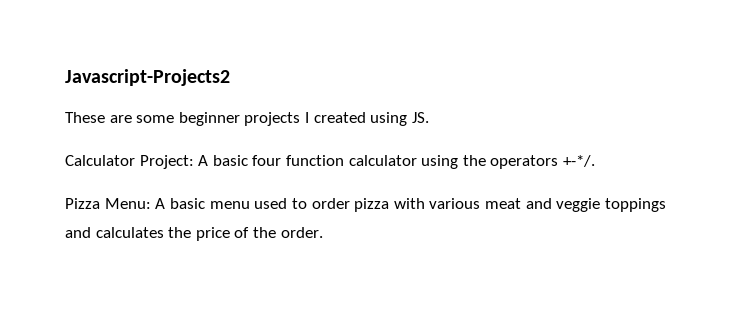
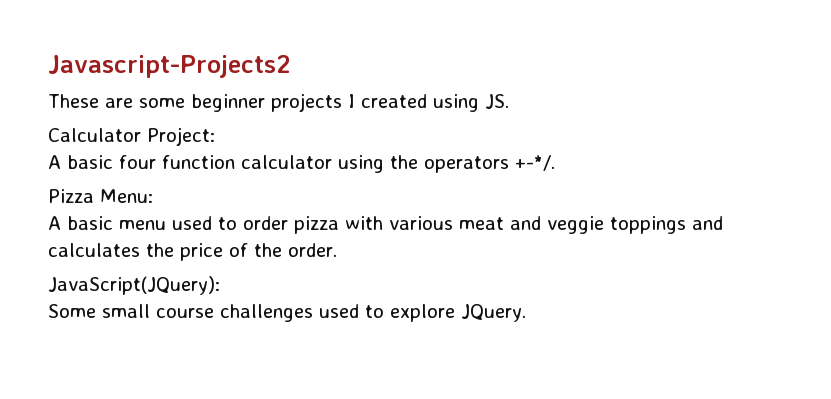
- Calculator Project: A basic four function calculator using the operators +-*/.
+ Calculator Project:
+ A basic four function calculator using the operators +-*/.
- Pizza Menu: A basic menu used to order pizza with various meat and veggie toppings and calculates the price of the order.
+ Pizza Menu:
+ A basic menu used to order pizza with various meat and veggie toppings and calculates the price of the order.
+ JavaScript(JQuery):
+ Some small course challenges used to explore JQuery.

